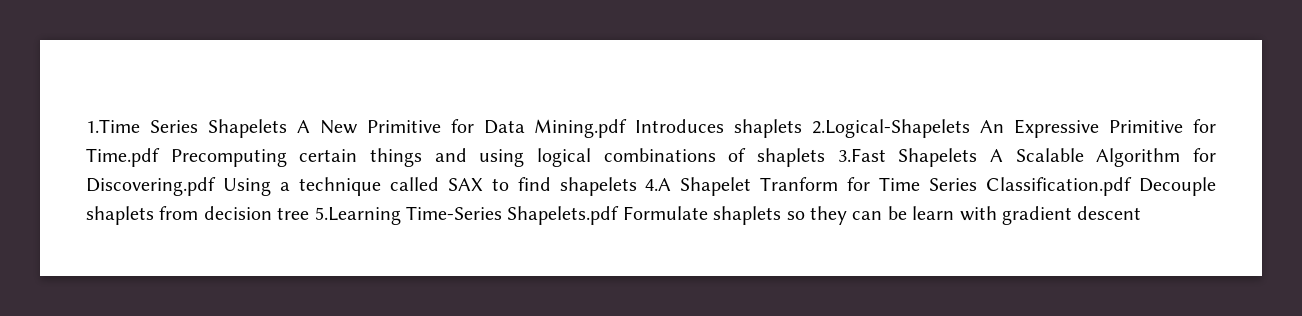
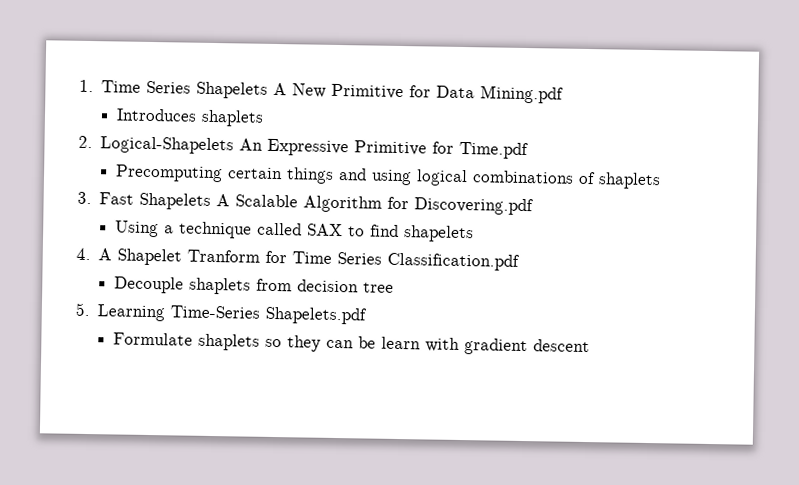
- 1.Time Series Shapelets A New Primitive for Data Mining.pdf Introduces shaplets 2.Logical-Shapelets An Expressive Primitive for Time.pdf Precomputing certain things and using logical combinations of shaplets 3.Fast Shapelets A Scalable Algorithm for Discovering.pdf Using a technique called SAX to find shapelets 4.A Shapelet Tranform for Time Series Classification.pdf Decouple shaplets from decision tree 5.Learning Time-Series Shapelets.pdf Formulate shaplets so they can be learn with gradient descent
+ 1. Time Series Shapelets A New Primitive for Data Mining.pdf
+ Introduces shaplets
+ 2. Logical-Shapelets An Expressive Primitive for Time.pdf
+ Precomputing certain things and using logical combinations of shaplets
+ 3. Fast Shapelets A Scalable Algorithm for Discovering.pdf
+ Using a technique called SAX to find shapelets
+ 4. A Shapelet Tranform for Time Series Classification.pdf
+ Decouple shaplets from decision tree
+ 5. Learning Time-Series Shapelets.pdf
+ Formulate shaplets so they can be learn with gradient descent

